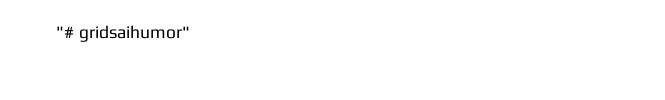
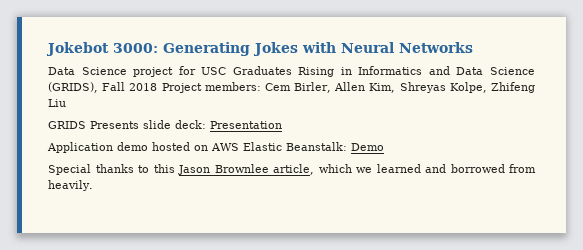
- "# gridsaihumor"
+ Jokebot 3000: Generating Jokes with Neural Networks
+ Data Science project for USC Graduates Rising in Informatics and Data Science (GRIDS), Fall 2018 Project members: Cem Birler, Allen Kim, Shreyas Kolpe, Zhifeng Liu
+ GRIDS Presents slide deck: Presentation
+ Application demo hosted on AWS Elastic Beanstalk: Demo
+ Special thanks to this Jason Brownlee article, which we learned and borrowed from heavily.

